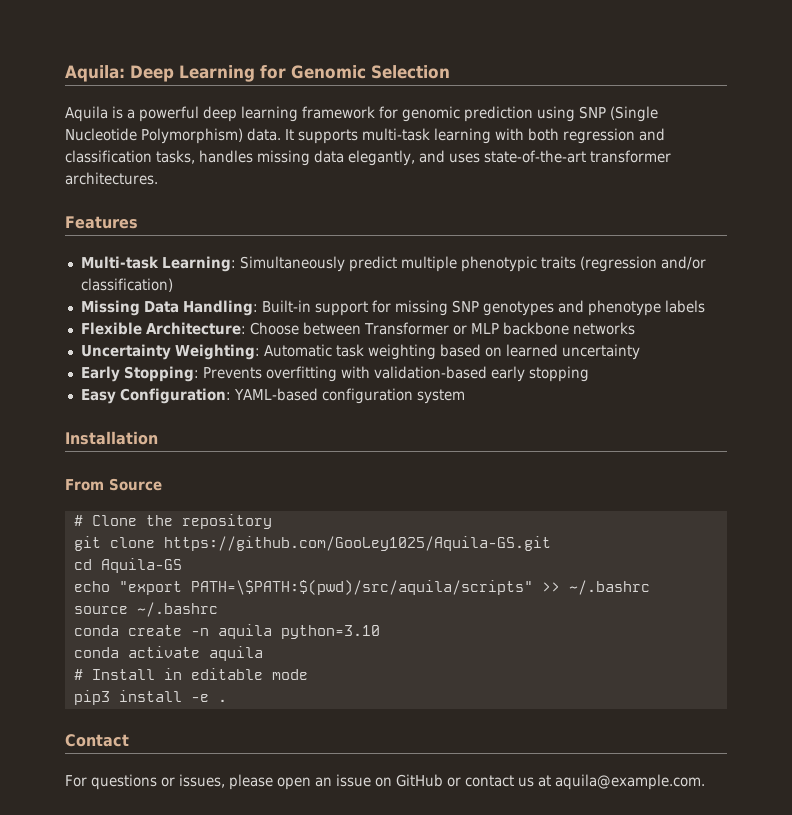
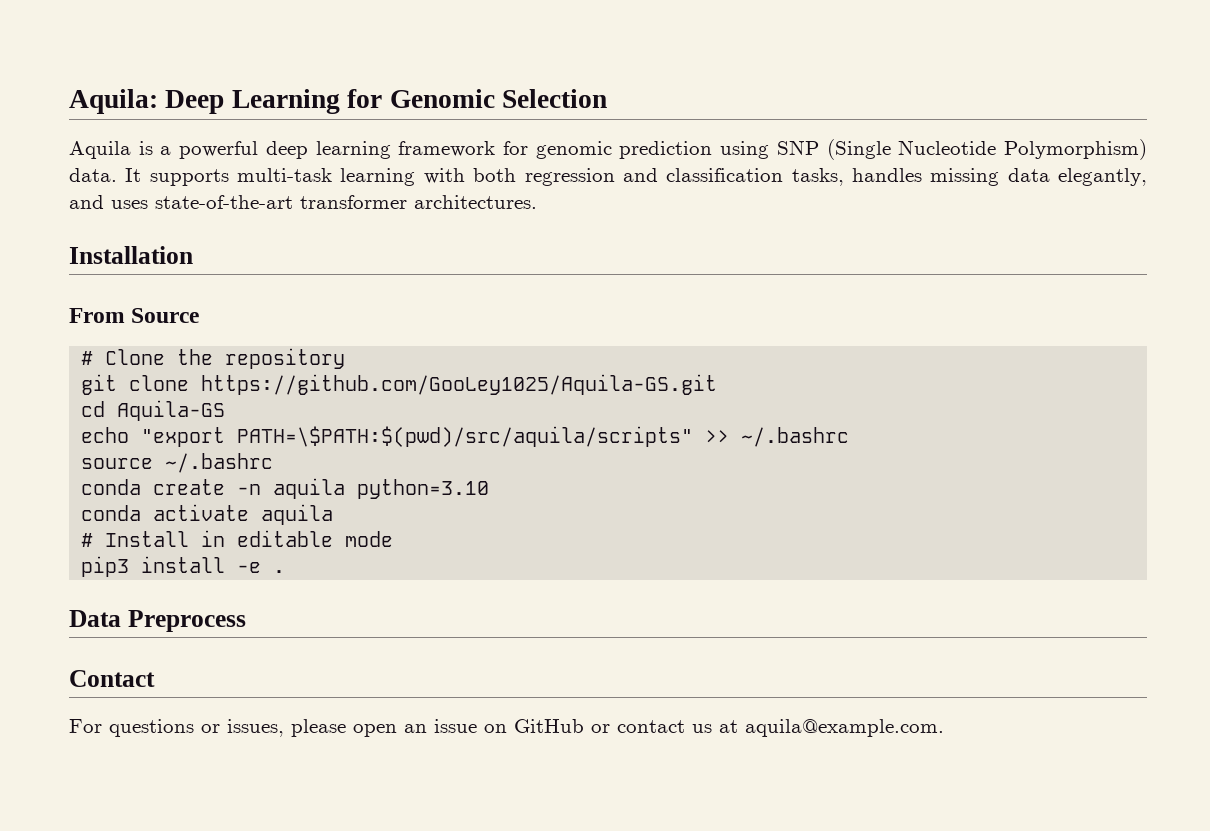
- Features
- Multi-task Learning: Simultaneously predict multiple phenotypic traits (regression and/or classification)
- Missing Data Handling: Built-in support for missing SNP genotypes and phenotype labels
- Flexible Architecture: Choose between Transformer or MLP backbone networks
- Uncertainty Weighting: Automatic task weighting based on learned uncertainty
- Early Stopping: Prevents overfitting with validation-based early stopping
- Easy Configuration: YAML-based configuration system
+ Data Preprocess

